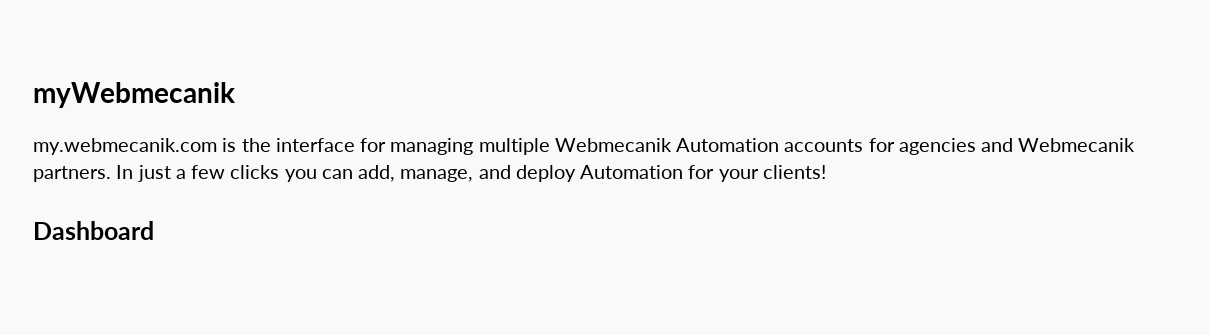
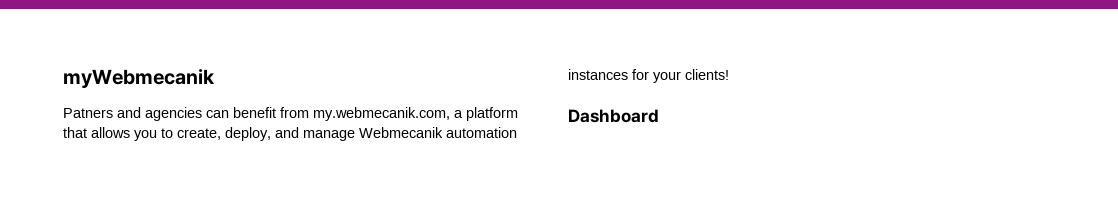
- my.webmecanik.com is the interface for managing multiple Webmecanik Automation accounts for agencies and Webmecanik partners. In just a few clicks you can add, manage, and deploy Automation for your clients!
+ Patners and agencies can benefit from my.webmecanik.com, a platform that allows you to create, deploy, and manage Webmecanik automation instances for your clients!

